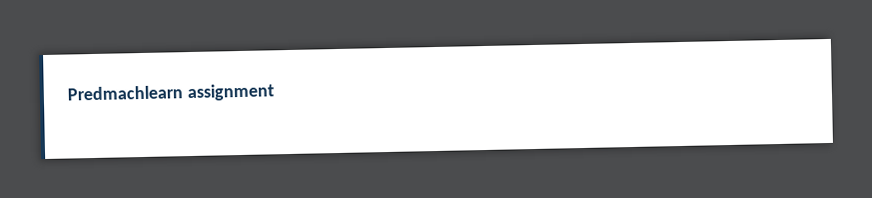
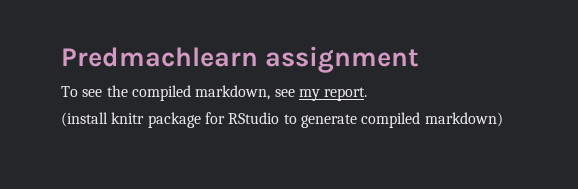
+ To see the compiled markdown, see my report.
+ (install knitr package for RStudio to generate compiled markdown)

